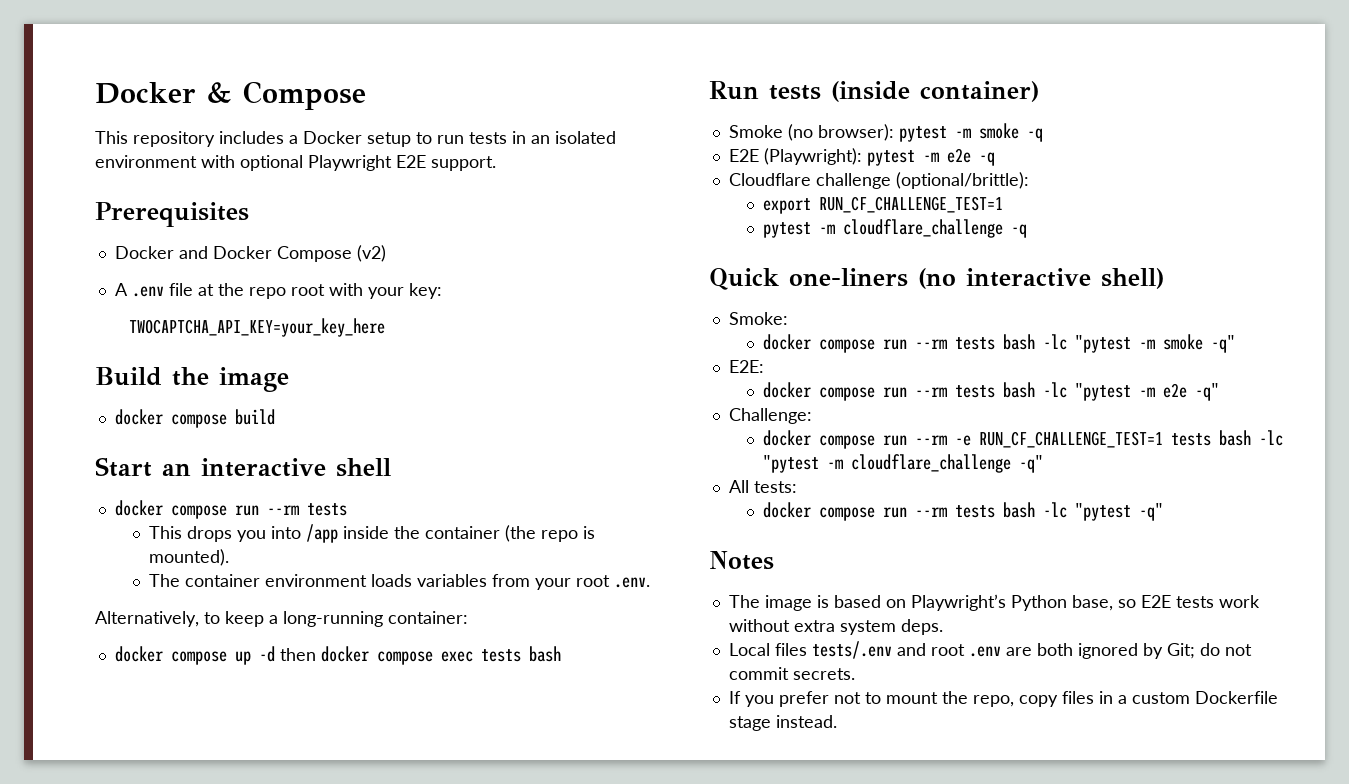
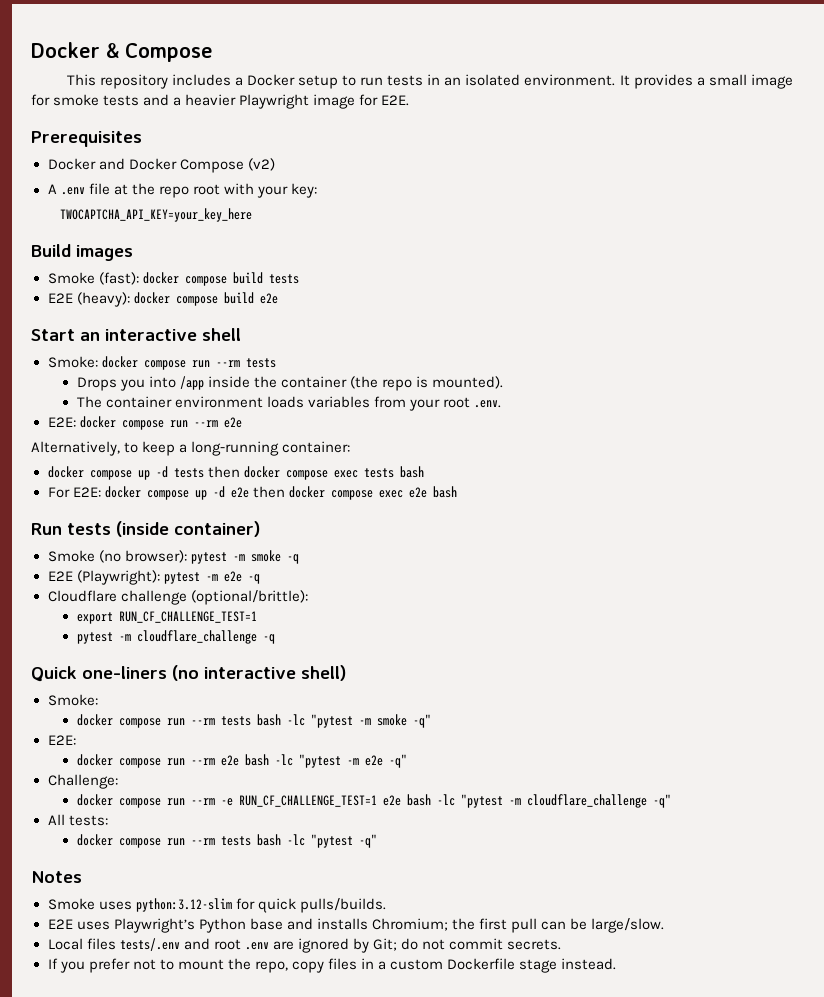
- This repository includes a Docker setup to run tests in an isolated environment with optional Playwright E2E support.
+ This repository includes a Docker setup to run tests in an isolated environment. It provides a small image for smoke tests and a heavier Playwright image for E2E.
- Build the image
- docker compose build
+ Build images
+ Smoke (fast): docker compose build tests
+ E2E (heavy): docker compose build e2e
  Start an interactive shell
- docker compose run --rm tests
+ Smoke: docker compose run --rm tests
- This drops you into /app inside the container (the repo is mounted).
+ Drops you into /app inside the container (the repo is mounted).
+ E2E: docker compose run --rm e2e
- docker compose up -d then docker compose exec tests bash
+ docker compose up -d tests then docker compose exec tests bash
+ For E2E: docker compose up -d e2e then docker compose exec e2e bash
- docker compose run --rm tests bash -lc "pytest -m e2e -q"
+ docker compose run --rm e2e bash -lc "pytest -m e2e -q"
- docker compose run --rm -e RUN_CF_CHALLENGE_TEST=1 tests bash -lc "pytest -m cloudflare_challenge -q"
+ docker compose run --rm -e RUN_CF_CHALLENGE_TEST=1 e2e bash -lc "pytest -m cloudflare_challenge -q"
- The image is based on Playwright’s Python base, so E2E tests work without extra system deps.
+ Smoke uses python:3.12-slim for quick pulls/builds.
+ E2E uses Playwright’s Python base and installs Chromium; the first pull can be large/slow.
- Local files tests/.env and root .env are both ignored by Git; do not commit secrets.
+ Local files tests/.env and root .env are ignored by Git; do not commit secrets.

